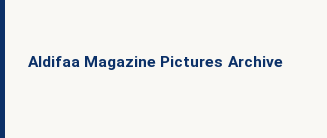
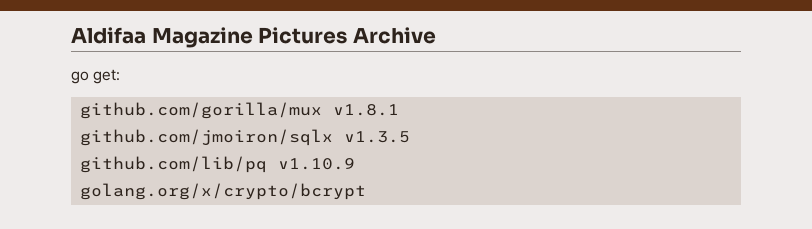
+ go get:
+ github.com/gorilla/mux v1.8.1
+ github.com/jmoiron/sqlx v1.3.5
+ github.com/lib/pq v1.10.9
+ golang.org/x/crypto/bcrypt

